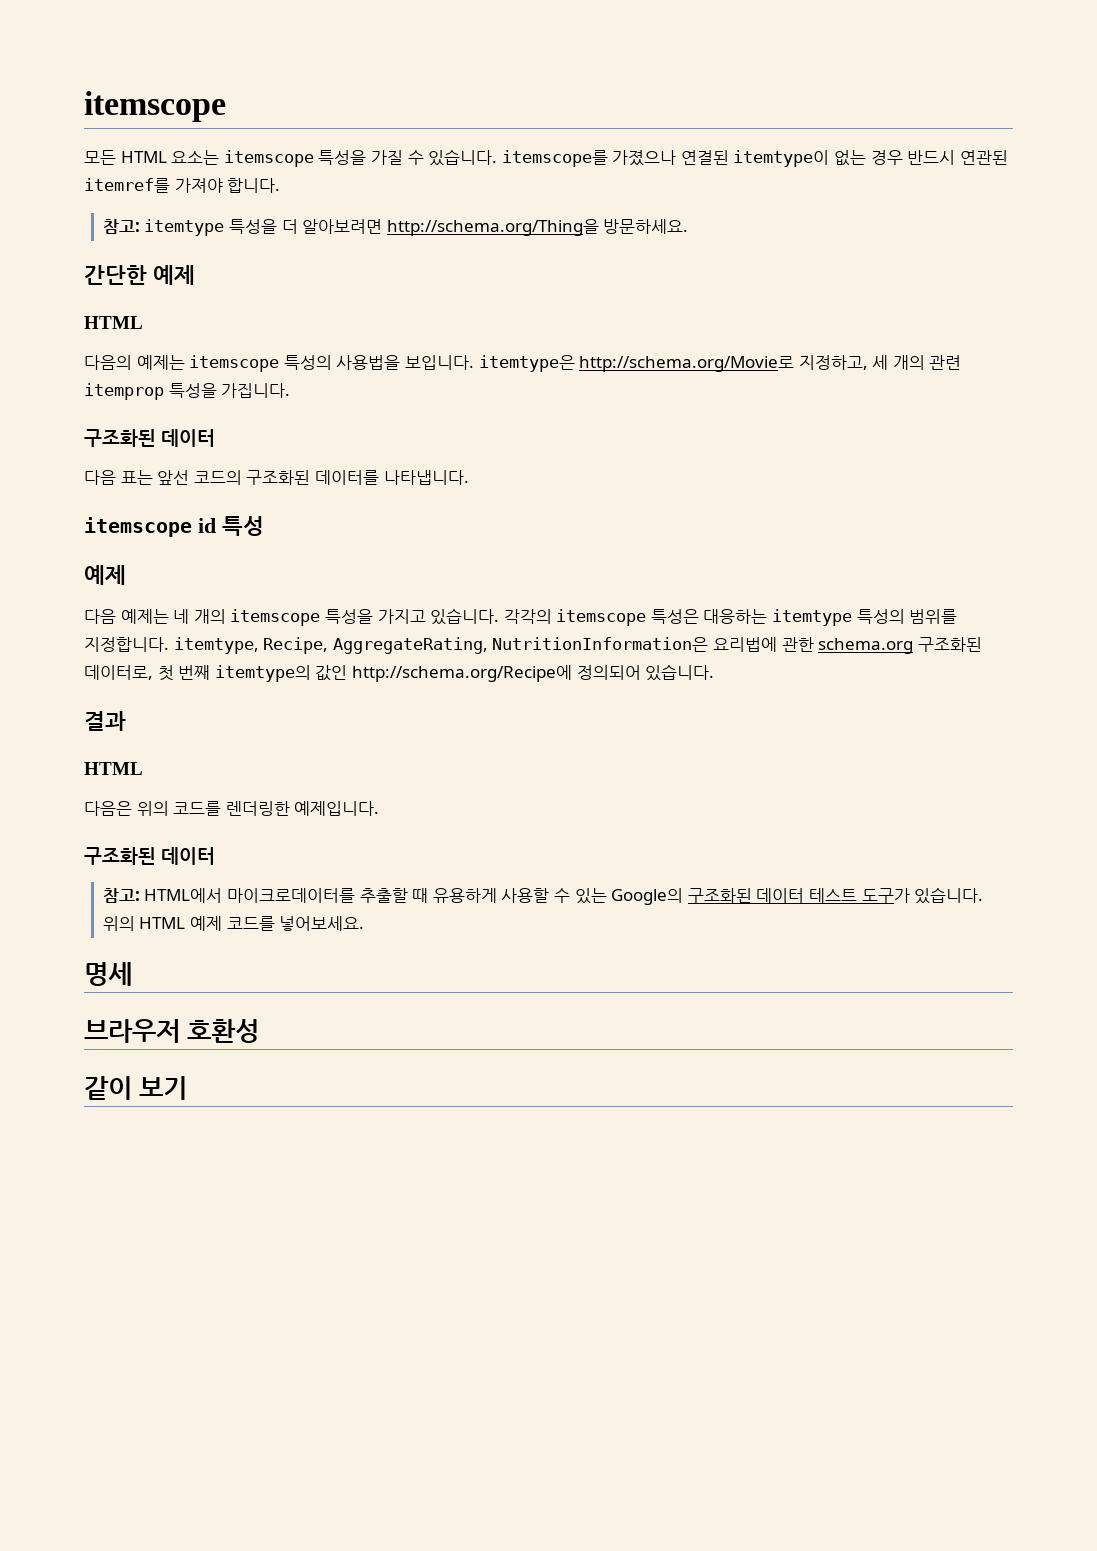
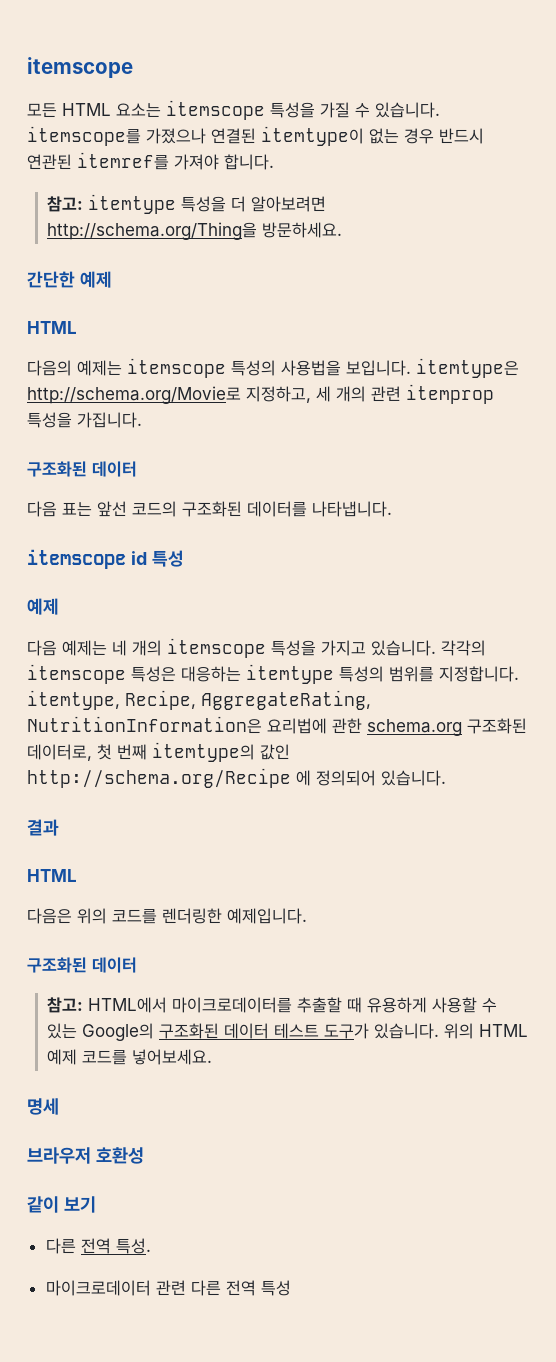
- 각각의 itemscope 특성은 대응하는 itemtype 특성의 범위를 지정합니다. itemtype, Recipe, AggregateRating, NutritionInformation은 요리법에 관한 schema.org 구조화된 데이터로, 첫 번째 itemtype의 값인 http://schema.org/Recipe에 정의되어 있습니다.
+ 각각의 itemscope 특성은 대응하는 itemtype 특성의 범위를 지정합니다. itemtype, Recipe, AggregateRating, NutritionInformation은 요리법에 관한 schema.org 구조화된 데이터로, 첫 번째 itemtype의 값인 http://schema.org/Recipe 에 정의되어 있습니다.
+ 다른 전역 특성.
+ 마이크로데이터 관련 다른 전역 특성

